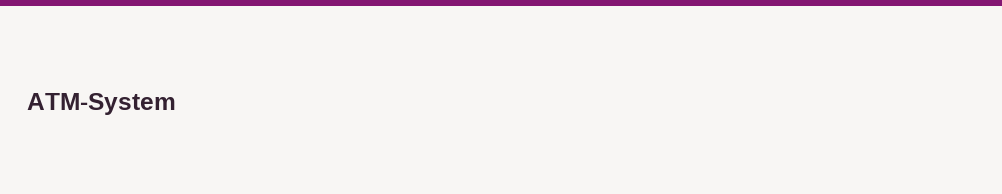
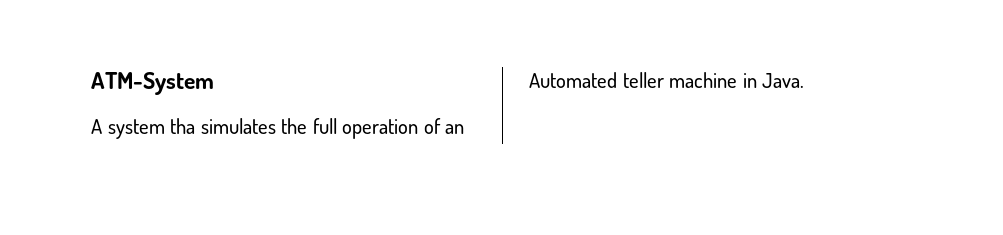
+ A system tha simulates the full operation of an Automated teller machine in Java.

